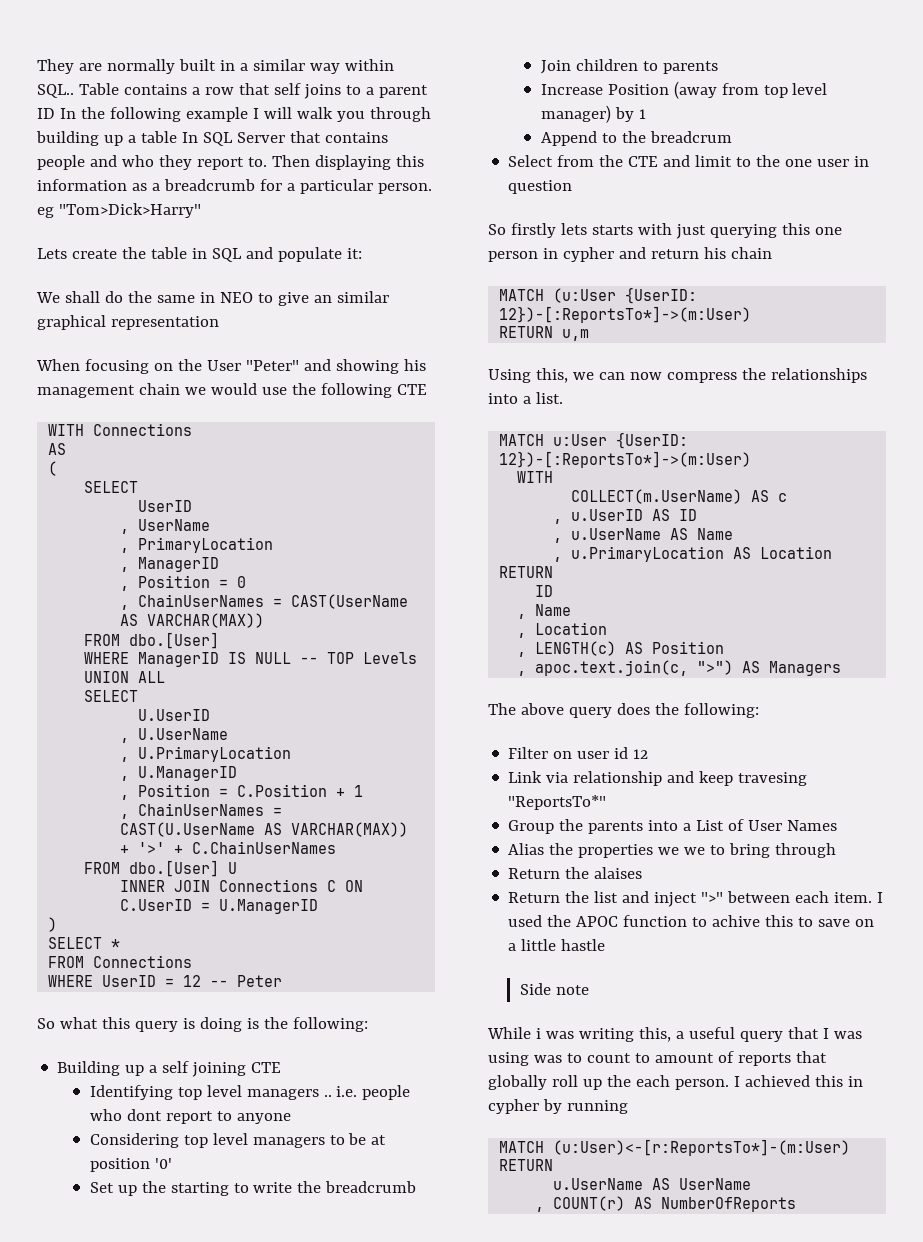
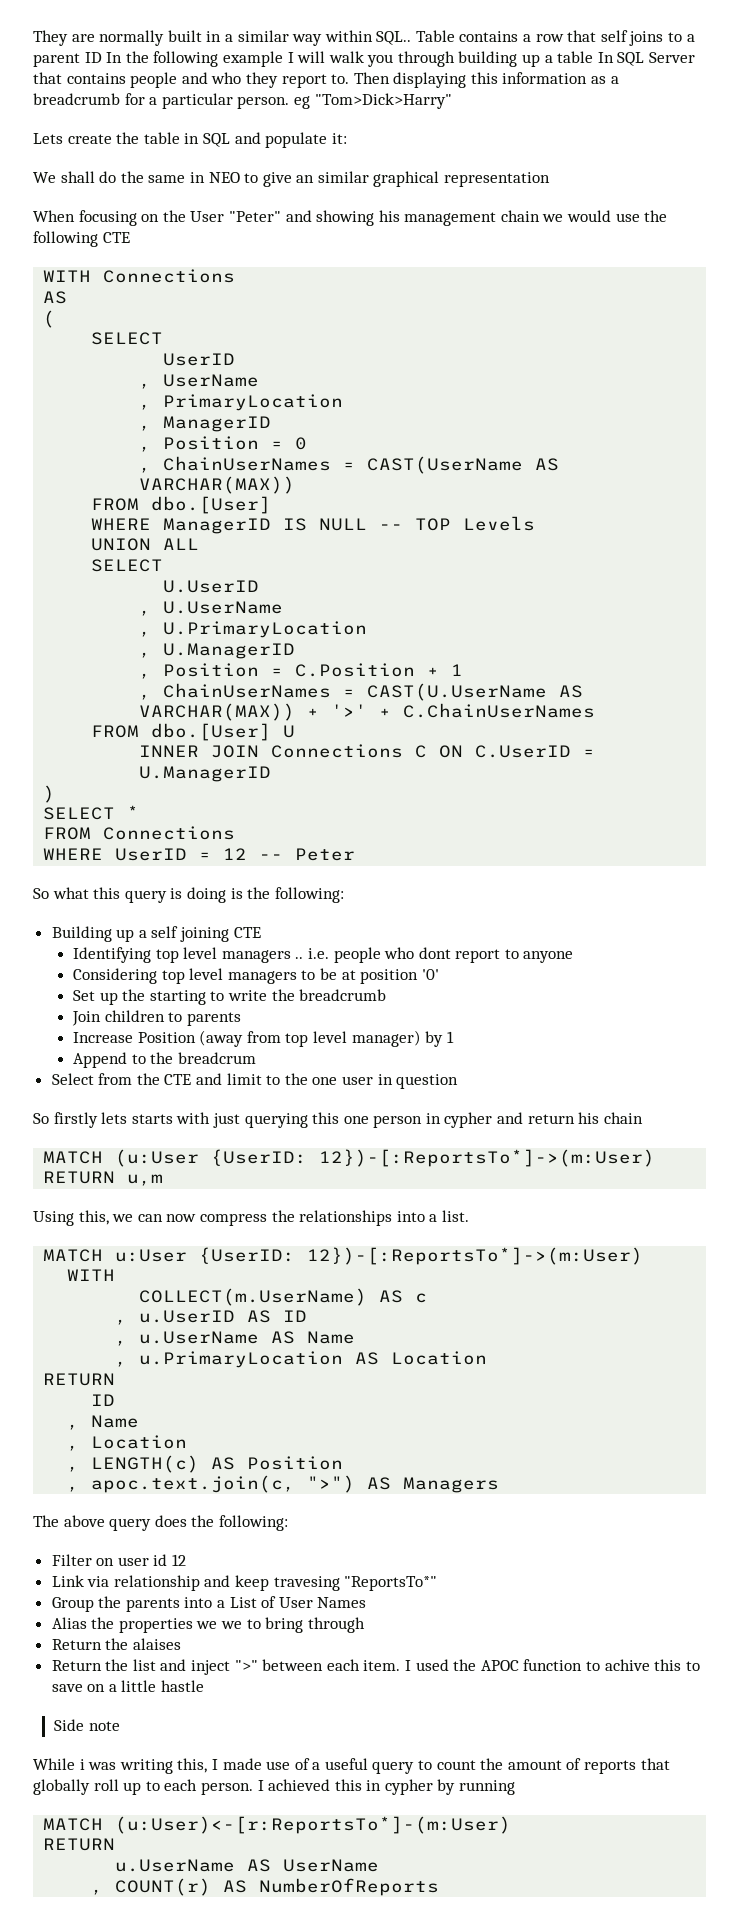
- While i was writing this, a useful query that I was using was to count to amount of reports that globally roll up the each person.
+ While i was writing this, I made use of a useful query to count the amount of reports that globally roll up to each person.

